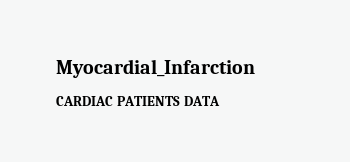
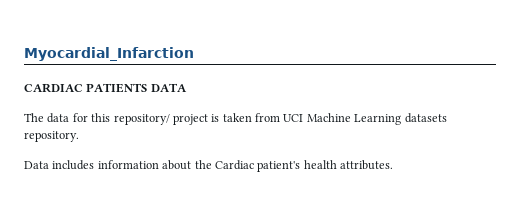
+ The data for this repository/ project is taken from UCI Machine Learning datasets repository.
+ Data includes information about the Cardiac patient's health attributes.

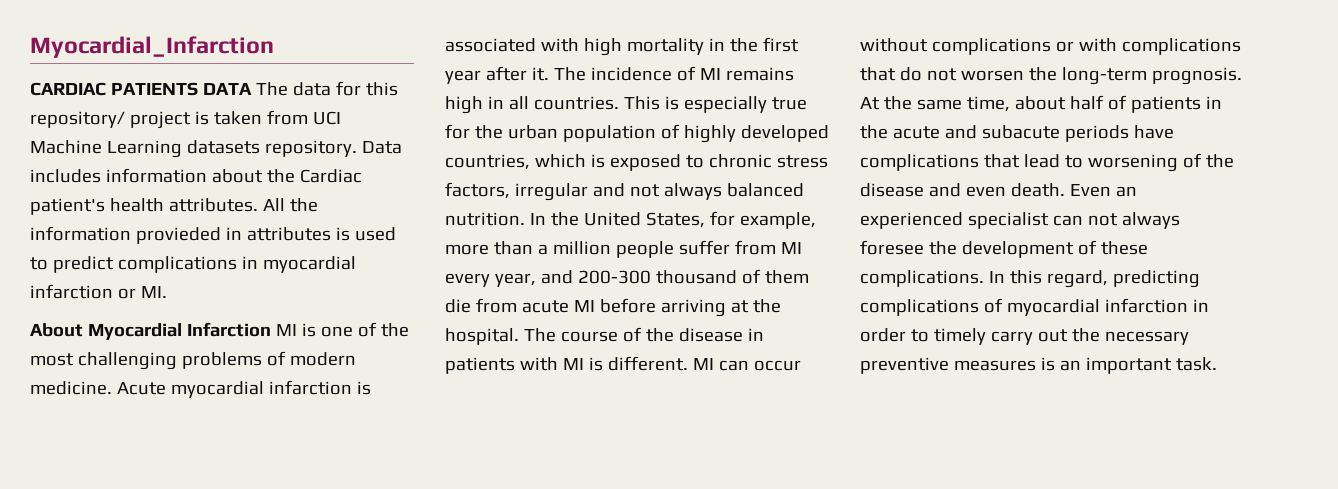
- CARDIAC PATIENTS DATA
- The data for this repository/ project is taken from UCI Machine Learning datasets repository.
- Data includes information about the Cardiac patient's health attributes.
+ CARDIAC PATIENTS DATA The data for this repository/ project is taken from UCI Machine Learning datasets repository. Data includes information about the Cardiac patient's health attributes.
+ All the information provieded in attributes is used to predict complications in myocardial infarction or MI.
+ About Myocardial Infarction MI is one of the most challenging problems of modern medicine. Acute myocardial infarction is associated with high mortality in the first year after it. The incidence of MI remains high in all countries. This is especially true for the urban population of highly developed countries, which is exposed to chronic stress factors, irregular and not always balanced nutrition. In the United States, for example, more than a million people suffer from MI every year, and 200-300 thousand of them die from acute MI before arriving at the hospital. The course of the disease in patients with MI is different. MI can occur without complications or with complications that do not worsen the long-term prognosis. At the same time, about half of patients in the acute and subacute periods have complications that lead to worsening of the disease and even death. Even an experienced specialist can not always foresee the development of these complications. In this regard, predicting complications of myocardial infarction in order to timely carry out the necessary preventive measures is an important task.

